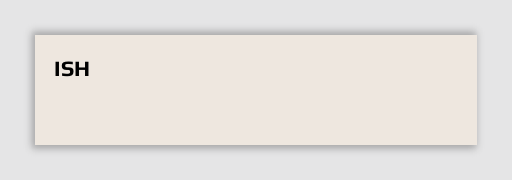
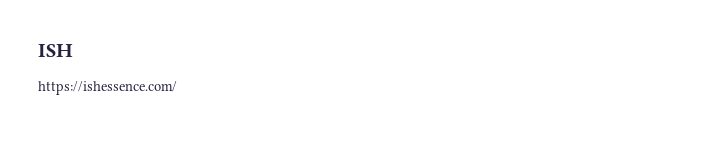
+ https://ishessence.com/

